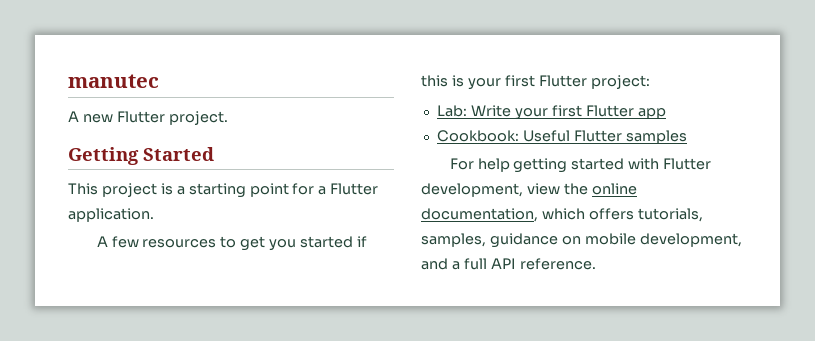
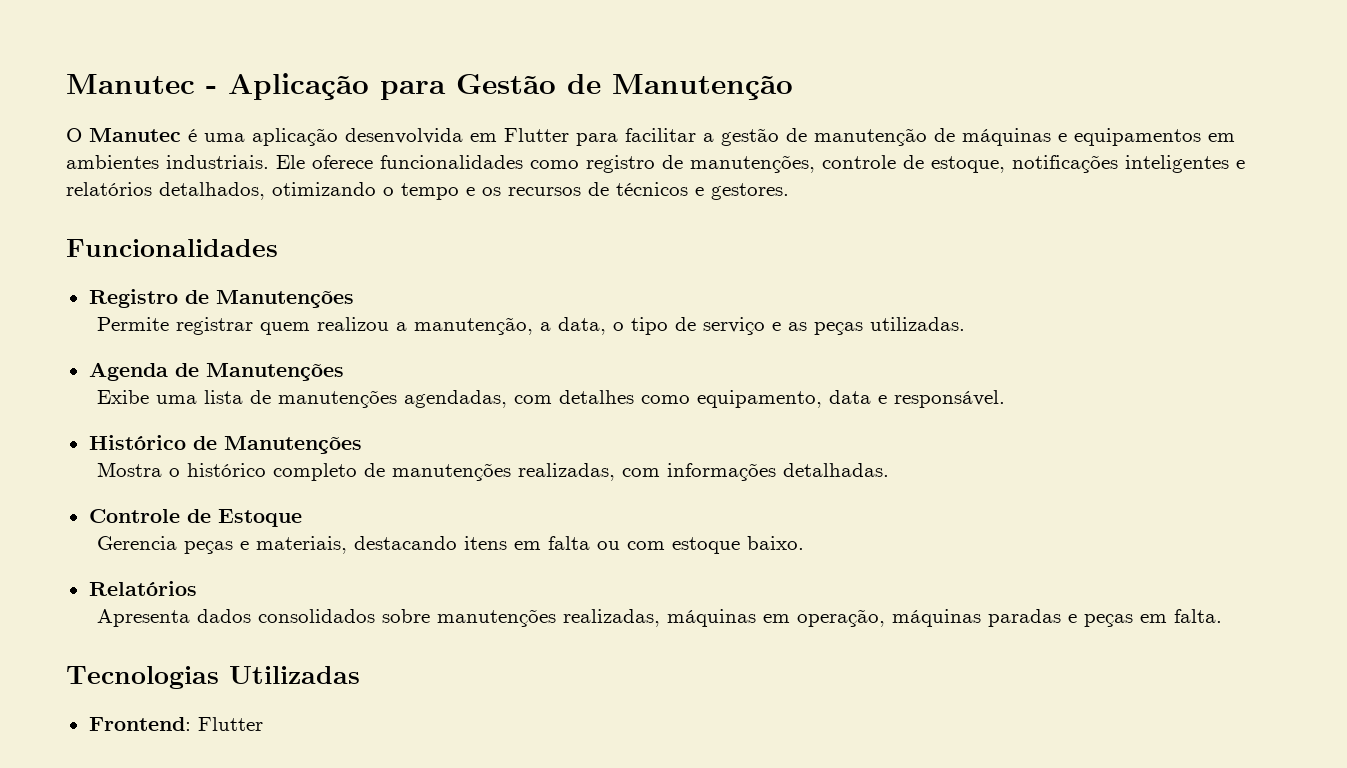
- manutec
- A new Flutter project.
- Getting Started
- This project is a starting point for a Flutter application.
- A few resources to get you started if this is your first Flutter project:
- Lab: Write your first Flutter app
- Cookbook: Useful Flutter samples
- For help getting started with Flutter development, view the online documentation, which offers tutorials, samples, guidance on mobile development, and a full API reference.
+ Manutec - Aplicação para Gestão de Manutenção
+ O Manutec é uma aplicação desenvolvida em Flutter para facilitar a gestão de manutenção de máquinas e equipamentos em ambientes industriais. Ele oferece funcionalidades como registro de manutenções, controle de estoque, notificações inteligentes e relatórios detalhados, otimizando o tempo e os recursos de técnicos e gestores.
+ Funcionalidades
+ Registro de Manutenções
+ Permite registrar quem realizou a manutenção, a data, o tipo de serviço e as peças utilizadas.
+ Agenda de Manutenções
+ Exibe uma lista de manutenções agendadas, com detalhes como equipamento, data e responsável.
+ Histórico de Manutenções
+ Mostra o histórico completo de manutenções realizadas, com informações detalhadas.
+ Controle de Estoque
+ Gerencia peças e materiais, destacando itens em falta ou com estoque baixo.
+ Relatórios
+ Apresenta dados consolidados sobre manutenções realizadas, máquinas em operação, máquinas paradas e peças em falta.
+ Tecnologias Utilizadas
+ Frontend: Flutter

